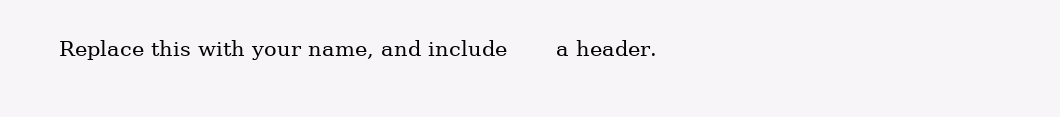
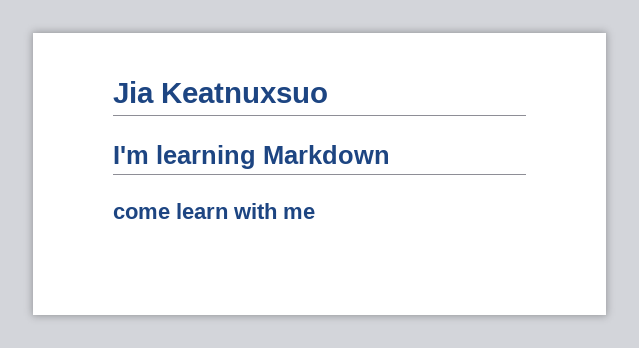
- Replace this with your name, and include a header.
+ Jia Keatnuxsuo
+ I'm learning Markdown
+ come learn with me

